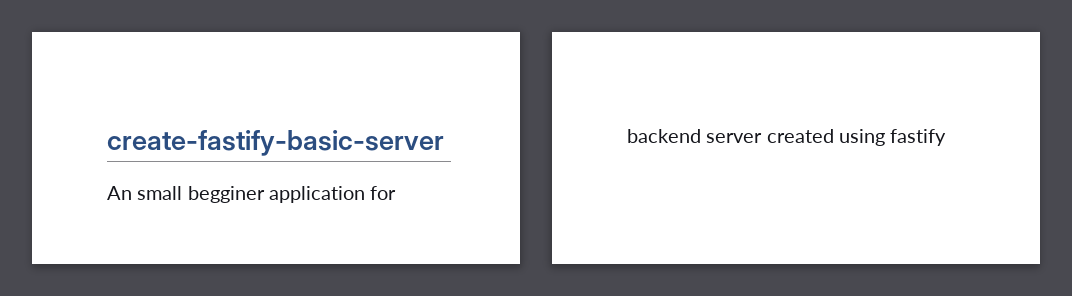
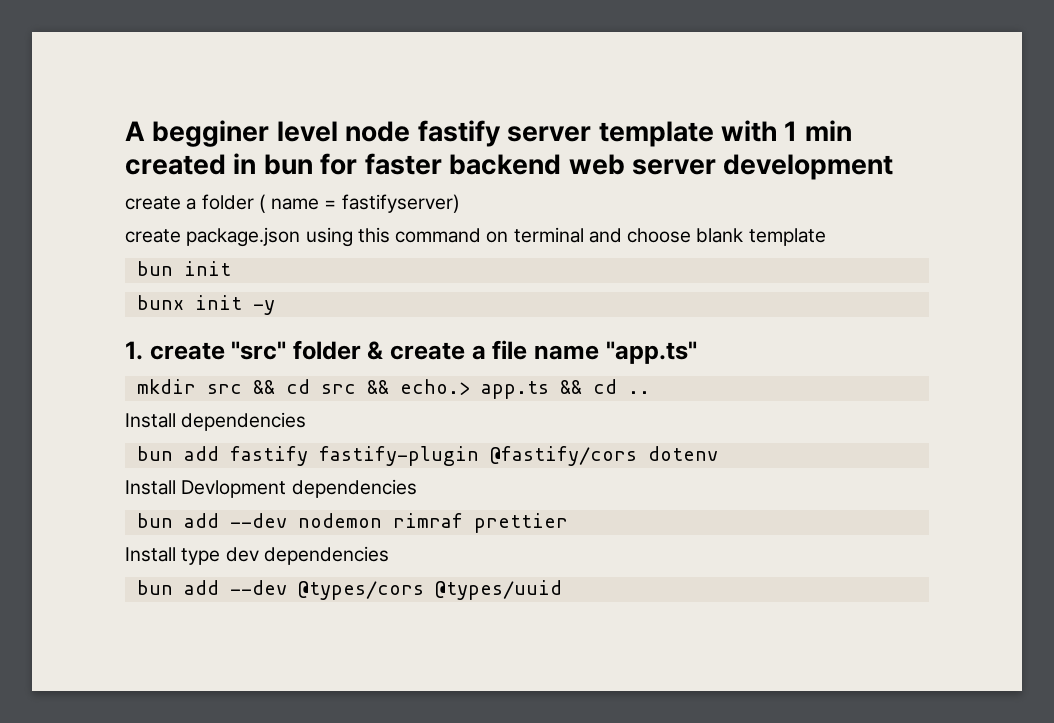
- create-fastify-basic-server
- An small begginer application for backend server created using fastify
+ A begginer level node fastify server template with 1 min created in bun for faster backend web server development
+ create a folder ( name = fastifyserver)
+ create package.json using this command on terminal and choose blank template
+ bun init
+ bunx init -y
+ 1. create "src" folder & create a file name "app.ts"
+ mkdir src && cd src && echo.> app.ts && cd ..
+ Install dependencies
+ bun add fastify fastify-plugin @fastify/cors dotenv
+ Install Devlopment dependencies
+ bun add --dev nodemon rimraf prettier
+ Install type dev dependencies
+ bun add --dev @types/cors @types/uuid

